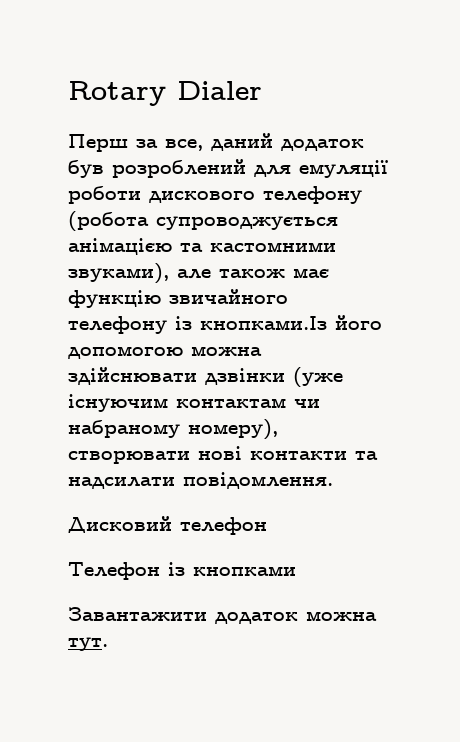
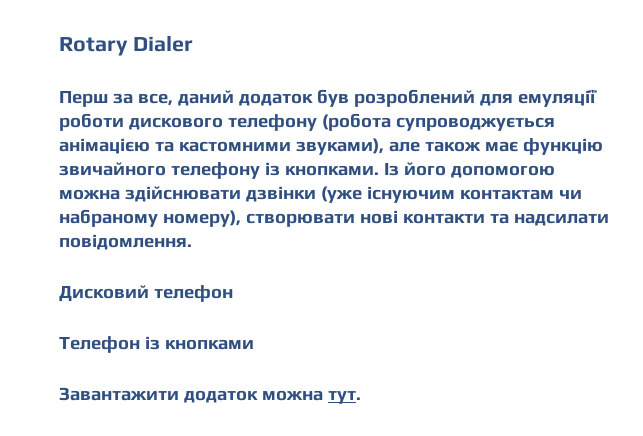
- Перш за все, даний додаток був розроблений для емуляції роботи дискового телефону (робота супроводжується анімацією та кастомними звуками), але також має функцію звичайного телефону із кнопками.Із його допомогою можна здійснювати дзвінки (уже існуючим контактам чи набраному номеру), створювати нові контакти та надсилати повідомлення.
+ Перш за все, даний додаток був розроблений для емуляції роботи дискового телефону (робота супроводжується анімацією та кастомними звуками), але також має функцію звичайного телефону із кнопками. Із його допомогою можна здійснювати дзвінки (уже існуючим контактам чи набраному номеру), створювати нові контакти та надсилати повідомлення.

